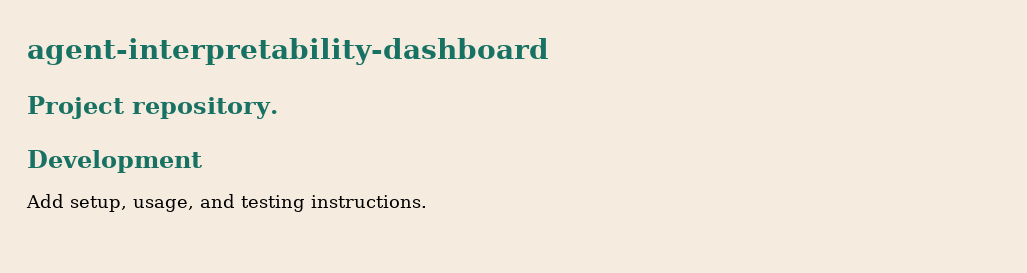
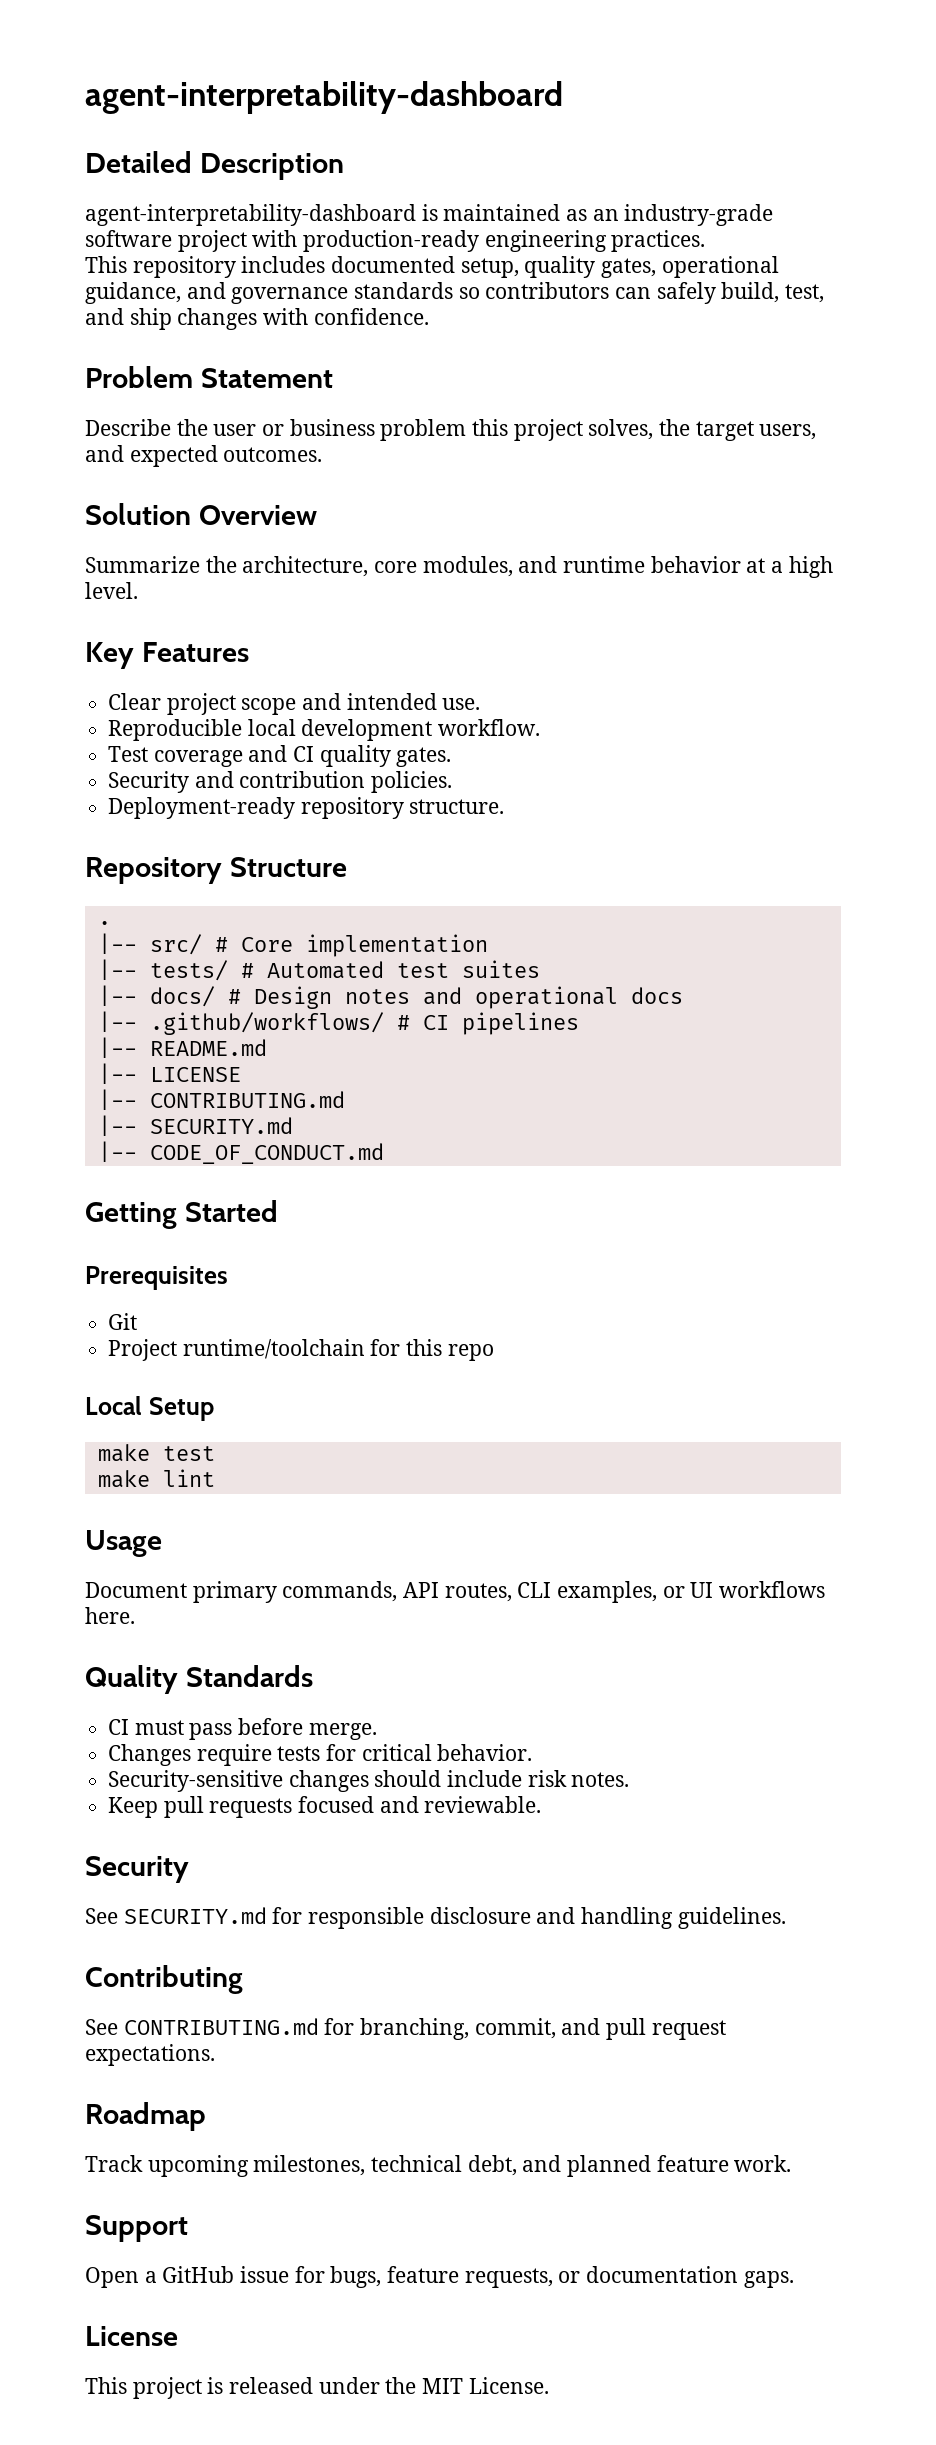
- Project repository.
- Development
- Add setup, usage, and testing instructions.
+ Detailed Description
+ agent-interpretability-dashboard is maintained as an industry-grade software project with production-ready engineering practices.
+ This repository includes documented setup, quality gates, operational guidance, and governance standards so contributors can safely build, test, and ship changes with confidence.
+ Problem Statement
+ Describe the user or business problem this project solves, the target users, and expected outcomes.
+ Solution Overview
+ Summarize the architecture, core modules, and runtime behavior at a high level.
+ Key Features
+ Clear project scope and intended use.
+ Reproducible local development workflow.
+ Test coverage and CI quality gates.
+ Security and contribution policies.
+ Deployment-ready repository structure.
+ Repository Structure
+ .
+ |-- src/ # Core implementation
+ |-- tests/ # Automated test suites
+ |-- docs/ # Design notes and operational docs
+ |-- .github/workflows/ # CI pipelines
+ |-- README.md
+ |-- LICENSE
+ |-- CONTRIBUTING.md
+ |-- SECURITY.md
+ |-- CODE_OF_CONDUCT.md
+ Getting Started
+ Prerequisites
+ Git
+ Project runtime/toolchain for this repo
+ Local Setup
+ make test
+ make lint
+ Usage
+ Document primary commands, API routes, CLI examples, or UI workflows here.
+ Quality Standards
+ CI must pass before merge.
+ Changes require tests for critical behavior.
+ Security-sensitive changes should include risk notes.
+ Keep pull requests focused and reviewable.
+ Security
+ See SECURITY.md for responsible disclosure and handling guidelines.
+ Contributing
+ See CONTRIBUTING.md for branching, commit, and pull request expectations.
+ Roadmap
+ Track upcoming milestones, technical debt, and planned feature work.
+ Support
+ Open a GitHub issue for bugs, feature requests, or documentation gaps.
+ License
+ This project is released under the MIT License.

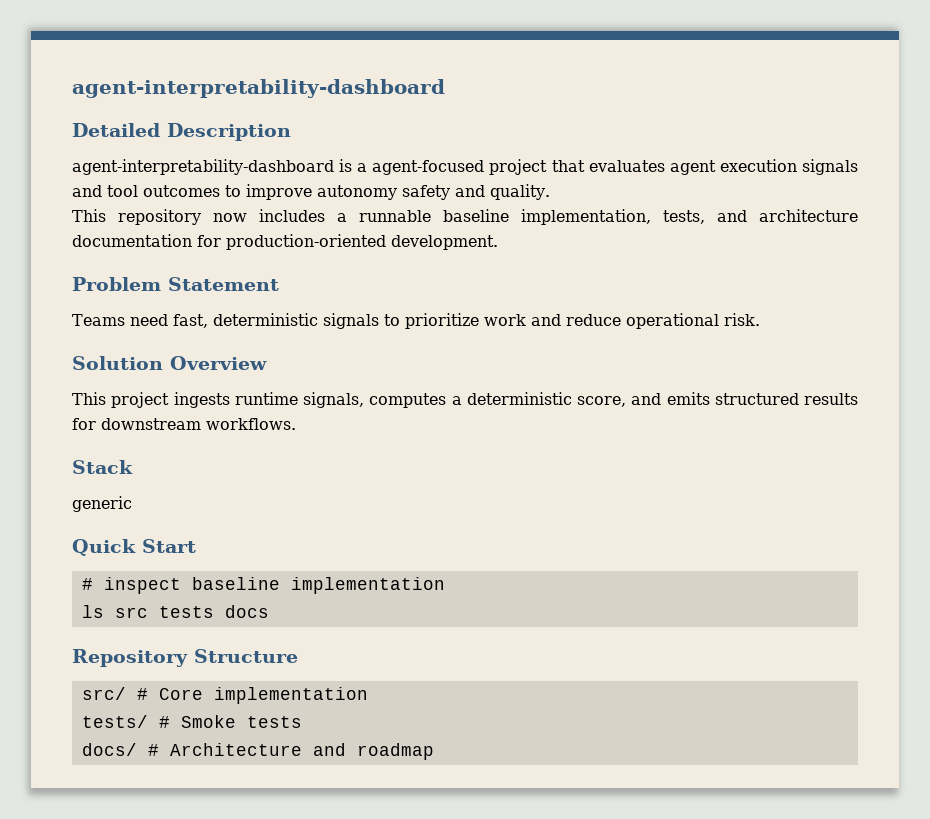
- agent-interpretability-dashboard is maintained as an industry-grade software project with production-ready engineering practices.
- This repository includes documented setup, quality gates, operational guidance, and governance standards so contributors can safely build, test, and ship changes with confidence.
+ agent-interpretability-dashboard is a agent-focused project that evaluates agent execution signals and tool outcomes to improve autonomy safety and quality.
+ This repository now includes a runnable baseline implementation, tests, and architecture documentation for production-oriented development.
  Problem Statement
- Describe the user or business problem this project solves, the target users, and expected outcomes.
+ Teams need fast, deterministic signals to prioritize work and reduce operational risk.
  Solution Overview
- Summarize the architecture, core modules, and runtime behavior at a high level.
- Key Features
- Clear project scope and intended use.
- Reproducible local development workflow.
- Test coverage and CI quality gates.
- Security and contribution policies.
- Deployment-ready repository structure.
+ This project ingests runtime signals, computes a deterministic score, and emits structured results for downstream workflows.
+ Stack
+ generic
+ Quick Start
+ # inspect baseline implementation
+ ls src tests docs
- .
- |-- src/ # Core implementation
+ src/ # Core implementation
- |-- tests/ # Automated test suites
- |-- docs/ # Design notes and operational docs
- |-- .github/workflows/ # CI pipelines
- |-- README.md
- |-- LICENSE
- |-- CONTRIBUTING.md
- |-- SECURITY.md
- |-- CODE_OF_CONDUCT.md
- Getting Started
- Prerequisites
- Git
- Project runtime/toolchain for this repo
- Local Setup
- make test
- make lint
- Usage
- Document primary commands, API routes, CLI examples, or UI workflows here.
- Quality Standards
- CI must pass before merge.
- Changes require tests for critical behavior.
- Security-sensitive changes should include risk notes.
- Keep pull requests focused and reviewable.
- Security
- See SECURITY.md for responsible disclosure and handling guidelines.
- Contributing
- See CONTRIBUTING.md for branching, commit, and pull request expectations.
- Roadmap
- Track upcoming milestones, technical debt, and planned feature work.
- Support
- Open a GitHub issue for bugs, feature requests, or documentation gaps.
- License
- This project is released under the MIT License.
+ tests/ # Smoke tests
+ docs/ # Architecture and roadmap

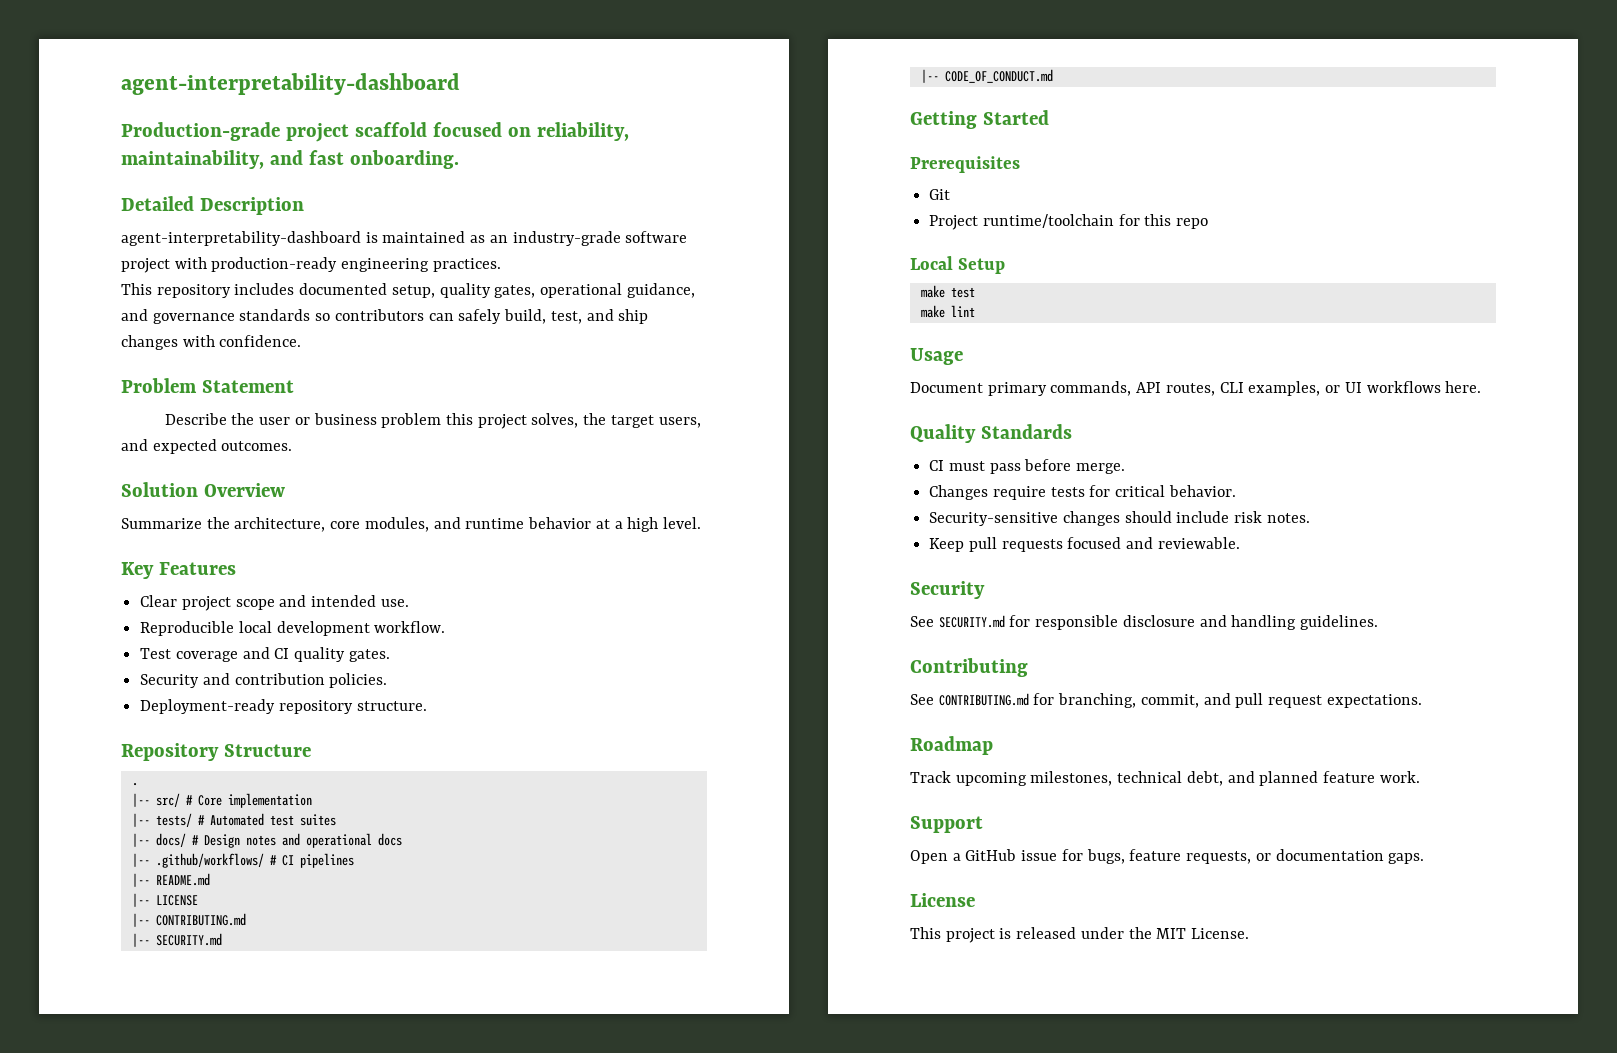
+ Production-grade project scaffold focused on reliability, maintainability, and fast onboarding.
  Detailed Description
- agent-interpretability-dashboard is a agent-focused project that evaluates agent execution signals and tool outcomes to improve autonomy safety and quality.
- This repository now includes a runnable baseline implementation, tests, and architecture documentation for production-oriented development.
+ agent-interpretability-dashboard is maintained as an industry-grade software project with production-ready engineering practices.
+ This repository includes documented setup, quality gates, operational guidance, and governance standards so contributors can safely build, test, and ship changes with confidence.
  Problem Statement
- Teams need fast, deterministic signals to prioritize work and reduce operational risk.
+ Describe the user or business problem this project solves, the target users, and expected outcomes.
  Solution Overview
- This project ingests runtime signals, computes a deterministic score, and emits structured results for downstream workflows.
- Stack
- generic
- Quick Start
- # inspect baseline implementation
- ls src tests docs
+ Summarize the architecture, core modules, and runtime behavior at a high level.
+ Key Features
+ Clear project scope and intended use.
+ Reproducible local development workflow.
+ Test coverage and CI quality gates.
+ Security and contribution policies.
+ Deployment-ready repository structure.
- src/ # Core implementation
+ .
+ |-- src/ # Core implementation
- tests/ # Smoke tests
- docs/ # Architecture and roadmap
+ |-- tests/ # Automated test suites
+ |-- docs/ # Design notes and operational docs
+ |-- .github/workflows/ # CI pipelines
+ |-- README.md
+ |-- LICENSE
+ |-- CONTRIBUTING.md
+ |-- SECURITY.md
+ |-- CODE_OF_CONDUCT.md
+ Getting Started
+ Prerequisites
+ Git
+ Project runtime/toolchain for this repo
+ Local Setup
+ make test
+ make lint
+ Usage
+ Document primary commands, API routes, CLI examples, or UI workflows here.
+ Quality Standards
+ CI must pass before merge.
+ Changes require tests for critical behavior.
+ Security-sensitive changes should include risk notes.
+ Keep pull requests focused and reviewable.
+ Security
+ See SECURITY.md for responsible disclosure and handling guidelines.
+ Contributing
+ See CONTRIBUTING.md for branching, commit, and pull request expectations.
+ Roadmap
+ Track upcoming milestones, technical debt, and planned feature work.
+ Support
+ Open a GitHub issue for bugs, feature requests, or documentation gaps.
+ License
+ This project is released under the MIT License.

